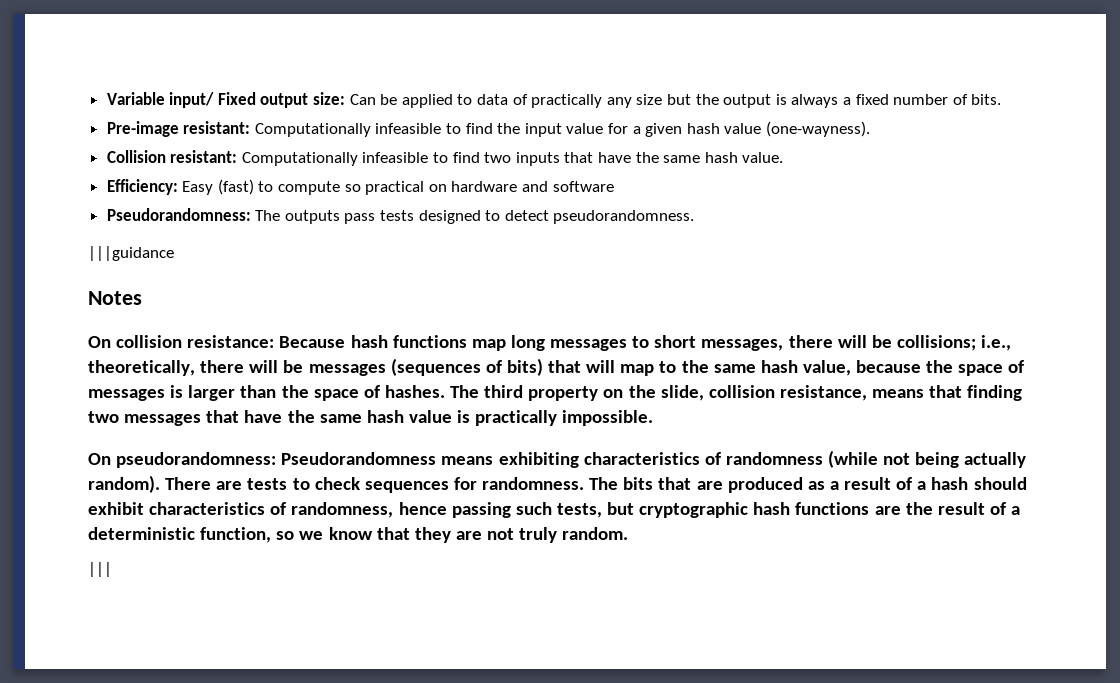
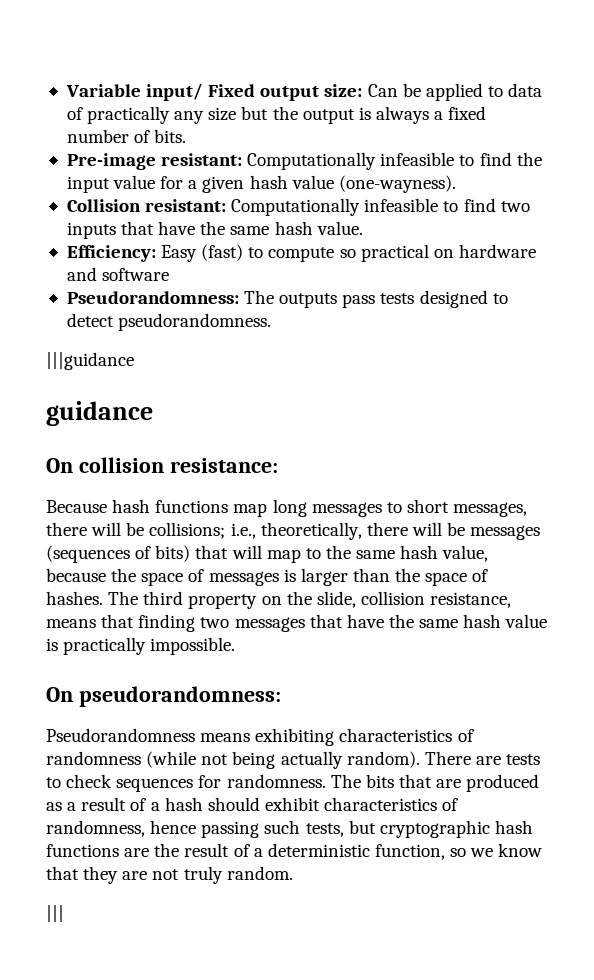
- Notes
+ guidance
- On collision resistance: Because hash functions map long messages to short messages, there will be collisions; i.e., theoretically, there will be messages (sequences of bits) that will map to the same hash value, because the space of messages is larger than the space of hashes.
+ On collision resistance:
+ Because hash functions map long messages to short messages, there will be collisions; i.e., theoretically, there will be messages (sequences of bits) that will map to the same hash value, because the space of messages is larger than the space of hashes.
- On pseudorandomness: Pseudorandomness means exhibiting characteristics of randomness (while not being actually random).
+ On pseudorandomness:
+ Pseudorandomness means exhibiting characteristics of randomness (while not being actually random).

